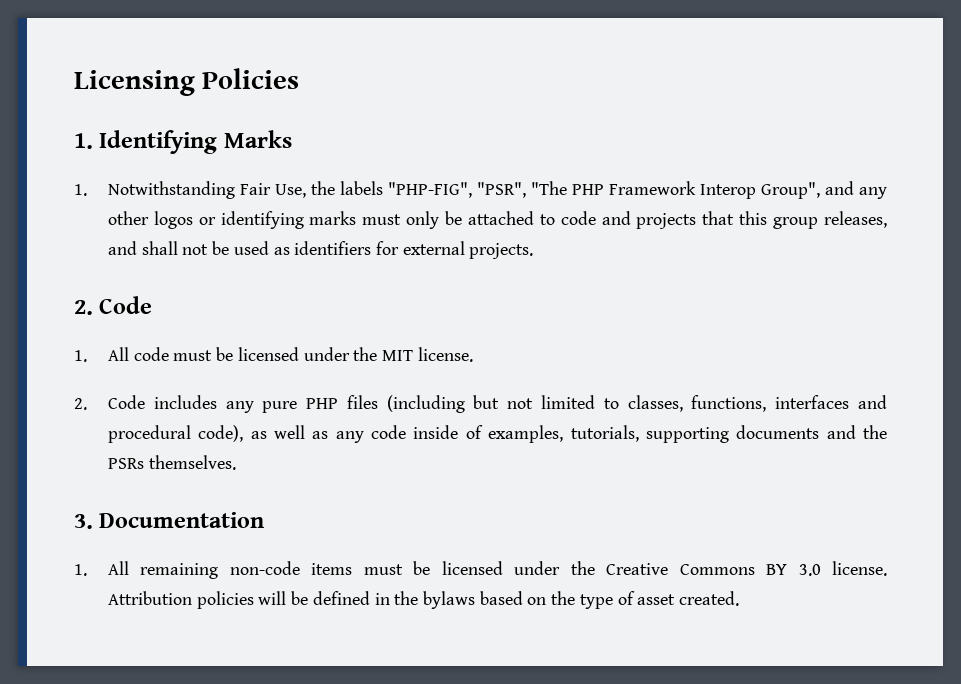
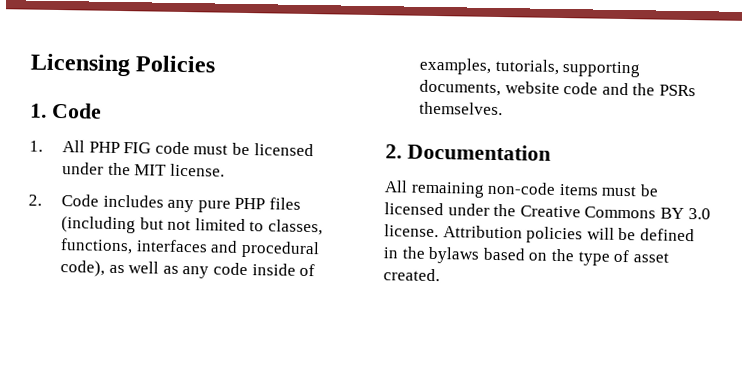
- 1. Identifying Marks
- 1. Notwithstanding Fair Use, the labels "PHP-FIG", "PSR", "The PHP Framework Interop Group", and any other logos or identifying marks must only be attached to code and projects that this group releases, and shall not be used as identifiers for external projects.
- 2. Code
+ 1. Code
- 1. All code must be licensed under the MIT license.
+ 1. All PHP FIG code must be licensed under the MIT license.
- 2. Code includes any pure PHP files (including but not limited to classes, functions, interfaces and procedural code), as well as any code inside of examples, tutorials, supporting documents and the PSRs themselves.
+ 2. Code includes any pure PHP files (including but not limited to classes, functions, interfaces and procedural code), as well as any code inside of examples, tutorials, supporting documents, website code and the PSRs themselves.
- 3. Documentation
+ 2. Documentation
- 1. All remaining non-code items must be licensed under the Creative Commons BY 3.0 license.
+ All remaining non-code items must be licensed under the Creative Commons BY 3.0 license.

